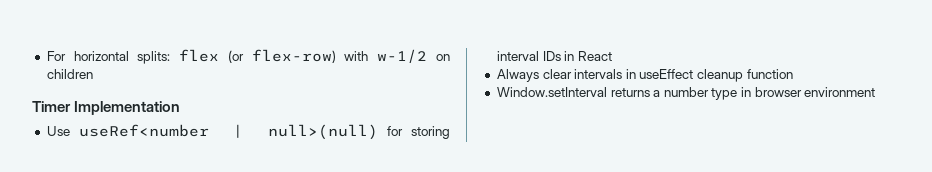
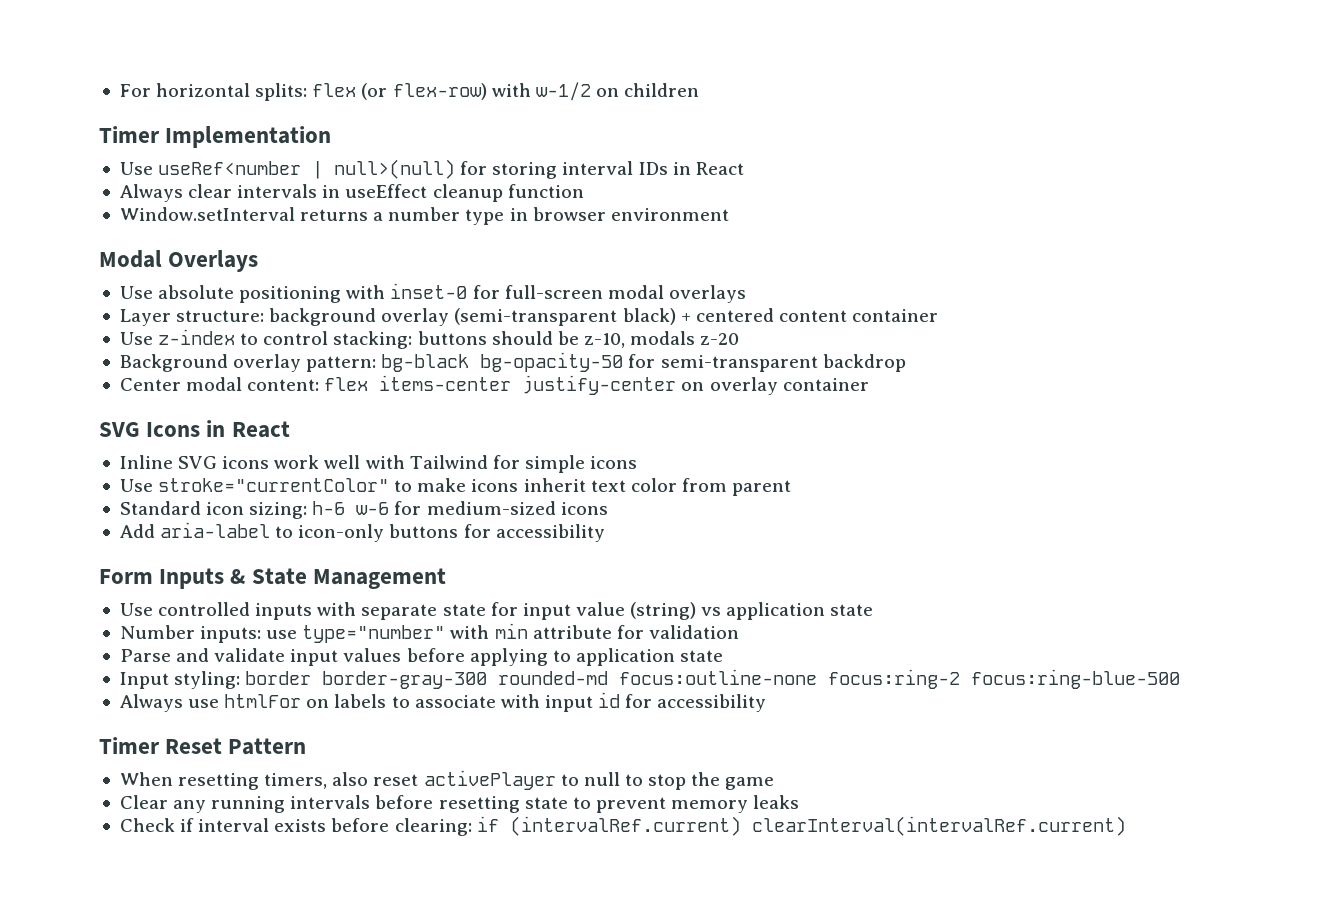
+ Modal Overlays
+ Use absolute positioning with inset-0 for full-screen modal overlays
+ Layer structure: background overlay (semi-transparent black) + centered content container
+ Use z-index to control stacking: buttons should be z-10, modals z-20
+ Background overlay pattern: bg-black bg-opacity-50 for semi-transparent backdrop
+ Center modal content: flex items-center justify-center on overlay container
+ SVG Icons in React
+ Inline SVG icons work well with Tailwind for simple icons
+ Use stroke="currentColor" to make icons inherit text color from parent
+ Standard icon sizing: h-6 w-6 for medium-sized icons
+ Add aria-label to icon-only buttons for accessibility
+ Form Inputs & State Management
+ Use controlled inputs with separate state for input value (string) vs application state
+ Number inputs: use type="number" with min attribute for validation
+ Parse and validate input values before applying to application state
+ Input styling: border border-gray-300 rounded-md focus:outline-none focus:ring-2 focus:ring-blue-500
+ Always use htmlFor on labels to associate with input id for accessibility
+ Timer Reset Pattern
+ When resetting timers, also reset activePlayer to null to stop the game
+ Clear any running intervals before resetting state to prevent memory leaks
+ Check if interval exists before clearing: if (intervalRef.current) clearInterval(intervalRef.current)

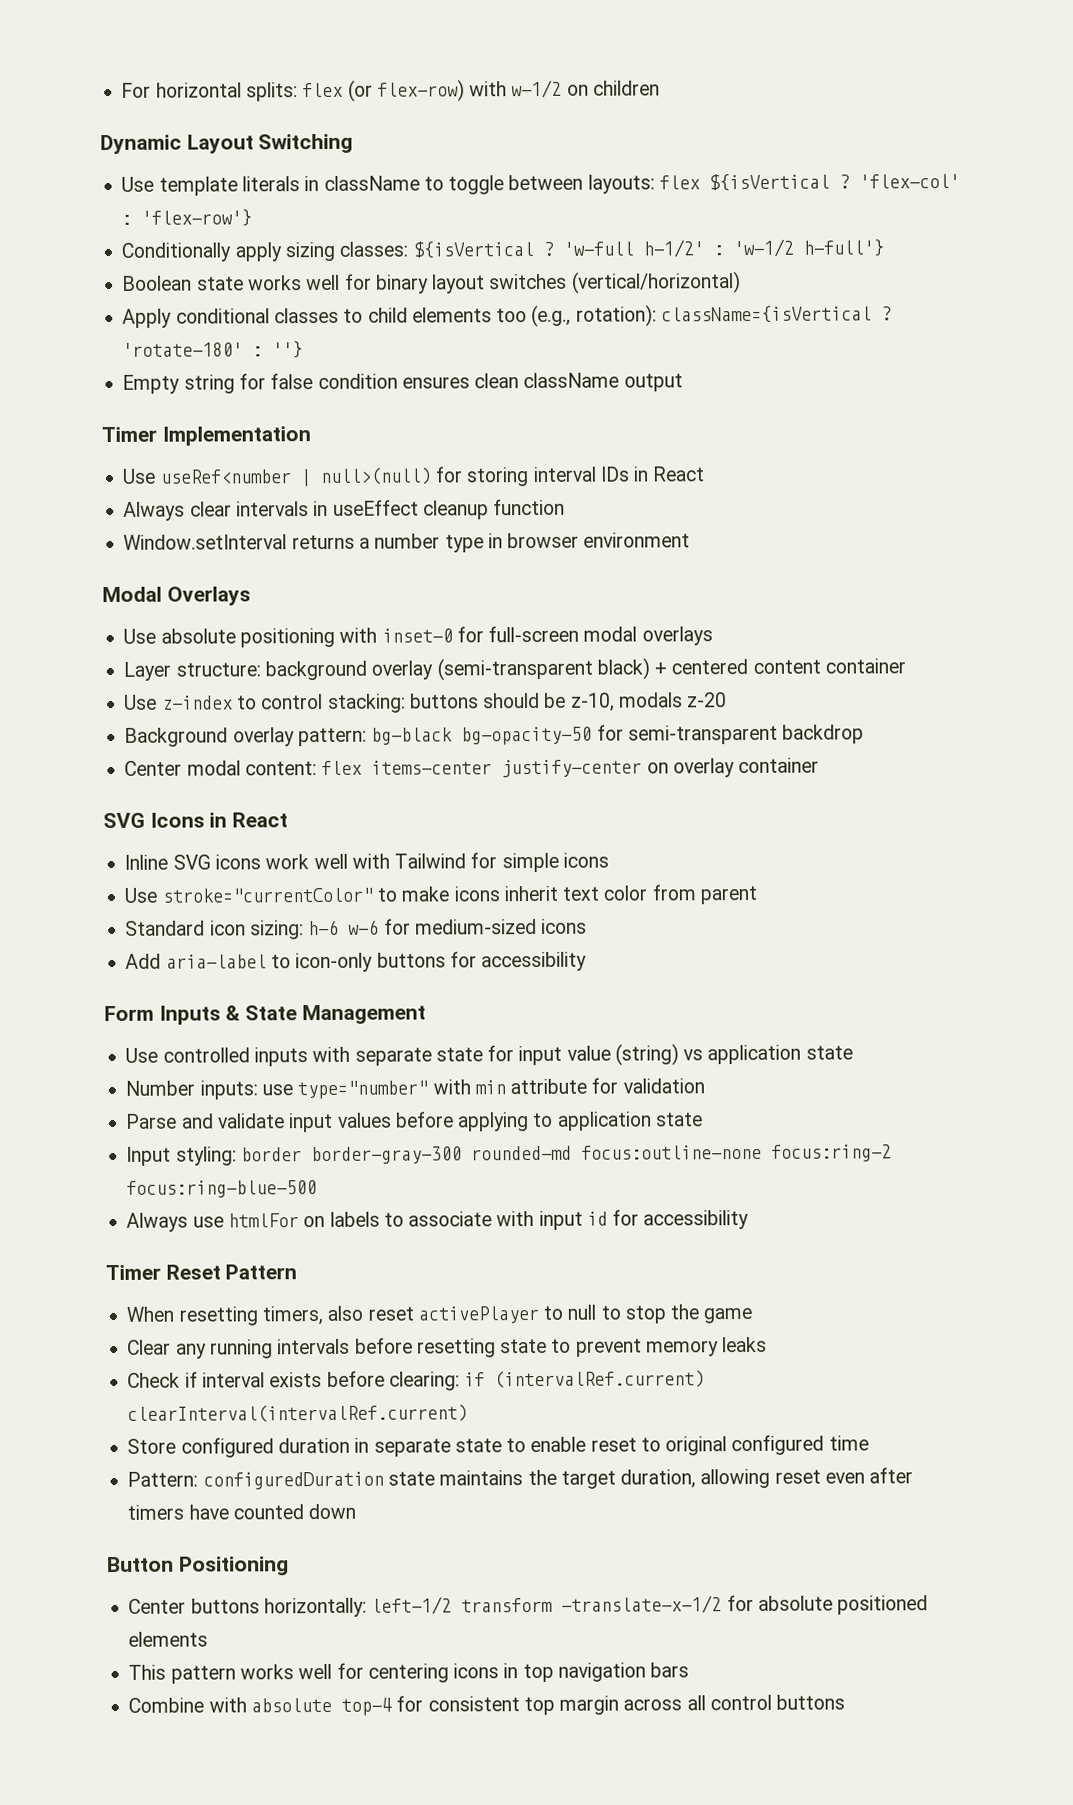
+ Dynamic Layout Switching
+ Use template literals in className to toggle between layouts: flex ${isVertical ? 'flex-col' : 'flex-row'}
+ Conditionally apply sizing classes: ${isVertical ? 'w-full h-1/2' : 'w-1/2 h-full'}
+ Boolean state works well for binary layout switches (vertical/horizontal)
+ Apply conditional classes to child elements too (e.g., rotation): className={isVertical ? 'rotate-180' : ''}
+ Empty string for false condition ensures clean className output
+ Store configured duration in separate state to enable reset to original configured time
+ Pattern: configuredDuration state maintains the target duration, allowing reset even after timers have counted down
+ Button Positioning
+ Center buttons horizontally: left-1/2 transform -translate-x-1/2 for absolute positioned elements
+ This pattern works well for centering icons in top navigation bars
+ Combine with absolute top-4 for consistent top margin across all control buttons

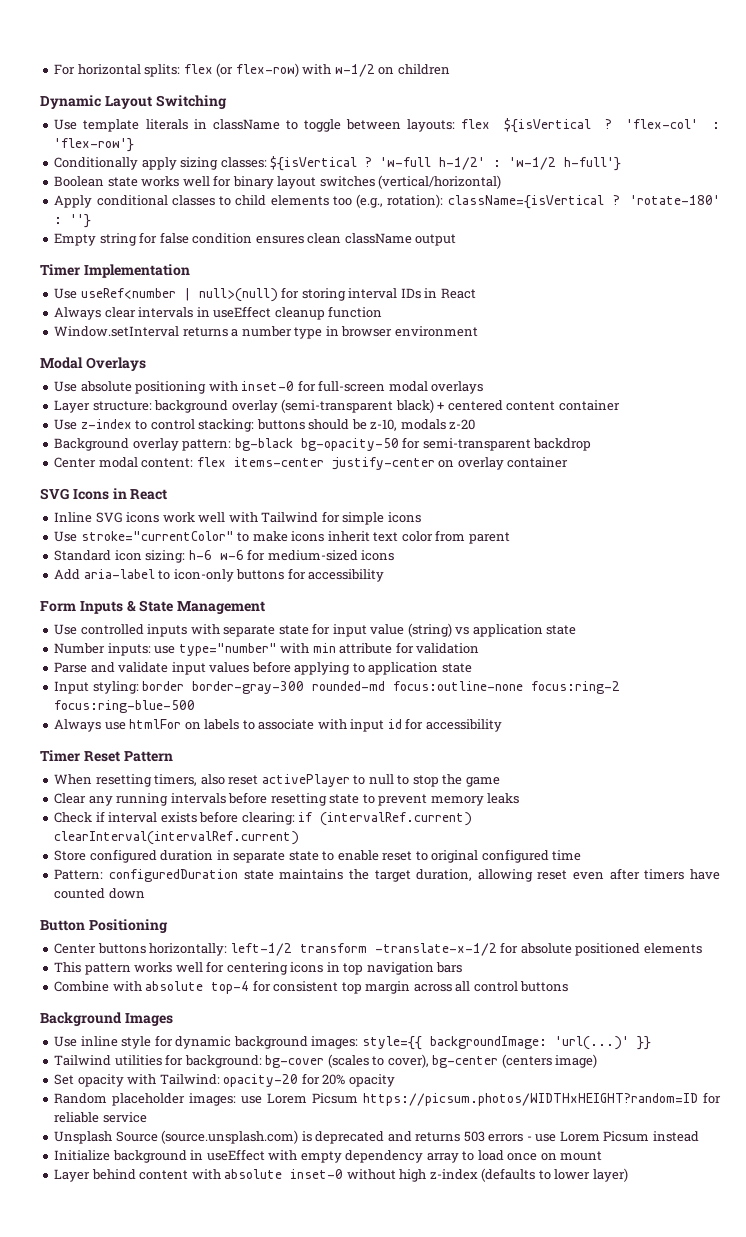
+ Background Images
+ Use inline style for dynamic background images: style={{ backgroundImage: 'url(...)' }}
+ Tailwind utilities for background: bg-cover (scales to cover), bg-center (centers image)
+ Set opacity with Tailwind: opacity-20 for 20% opacity
+ Random placeholder images: use Lorem Picsum https://picsum.photos/WIDTHxHEIGHT?random=ID for reliable service
+ Unsplash Source (source.unsplash.com) is deprecated and returns 503 errors - use Lorem Picsum instead
+ Initialize background in useEffect with empty dependency array to load once on mount
+ Layer behind content with absolute inset-0 without high z-index (defaults to lower layer)

